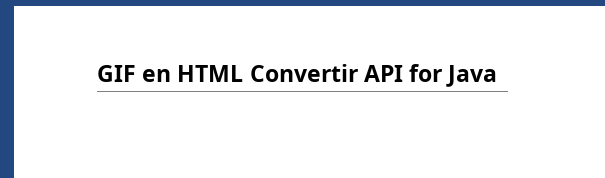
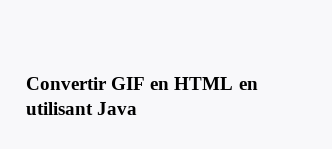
- GIF en HTML Convertir API for Java
+ Convertir GIF en HTML en utilisant Java

